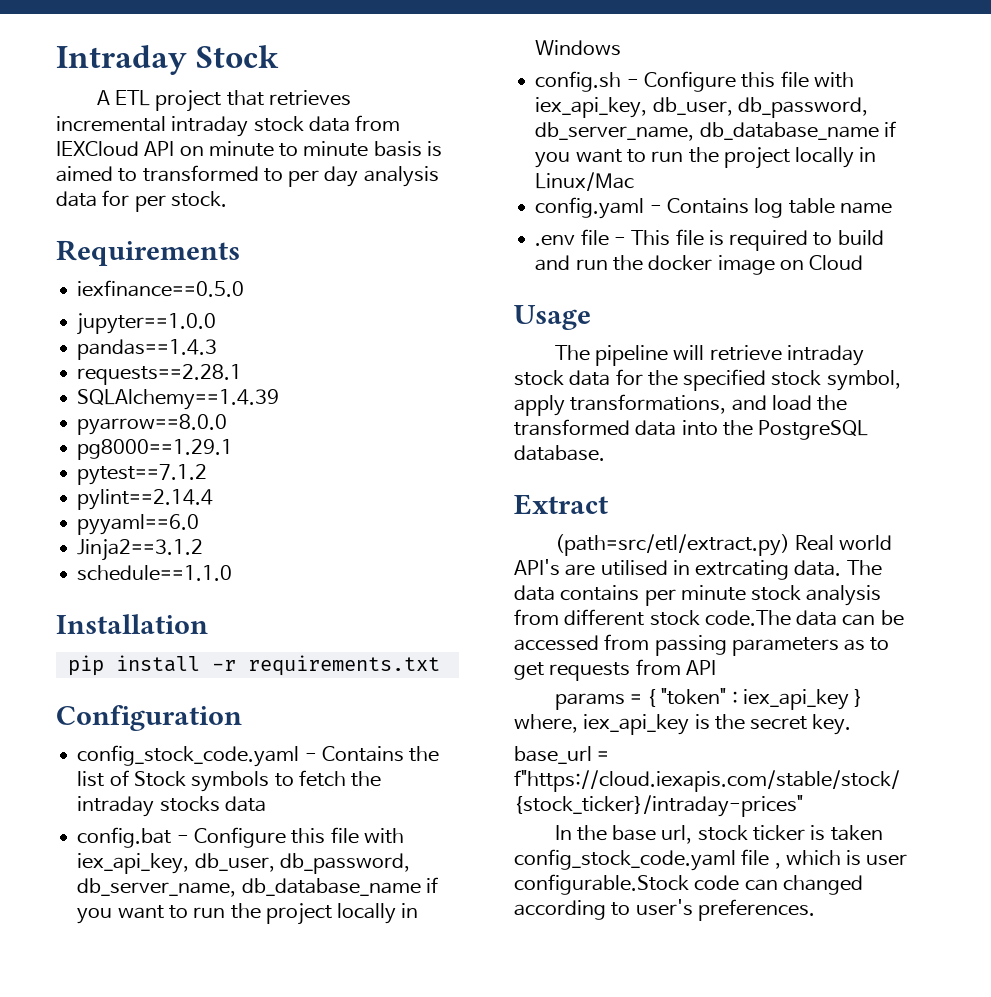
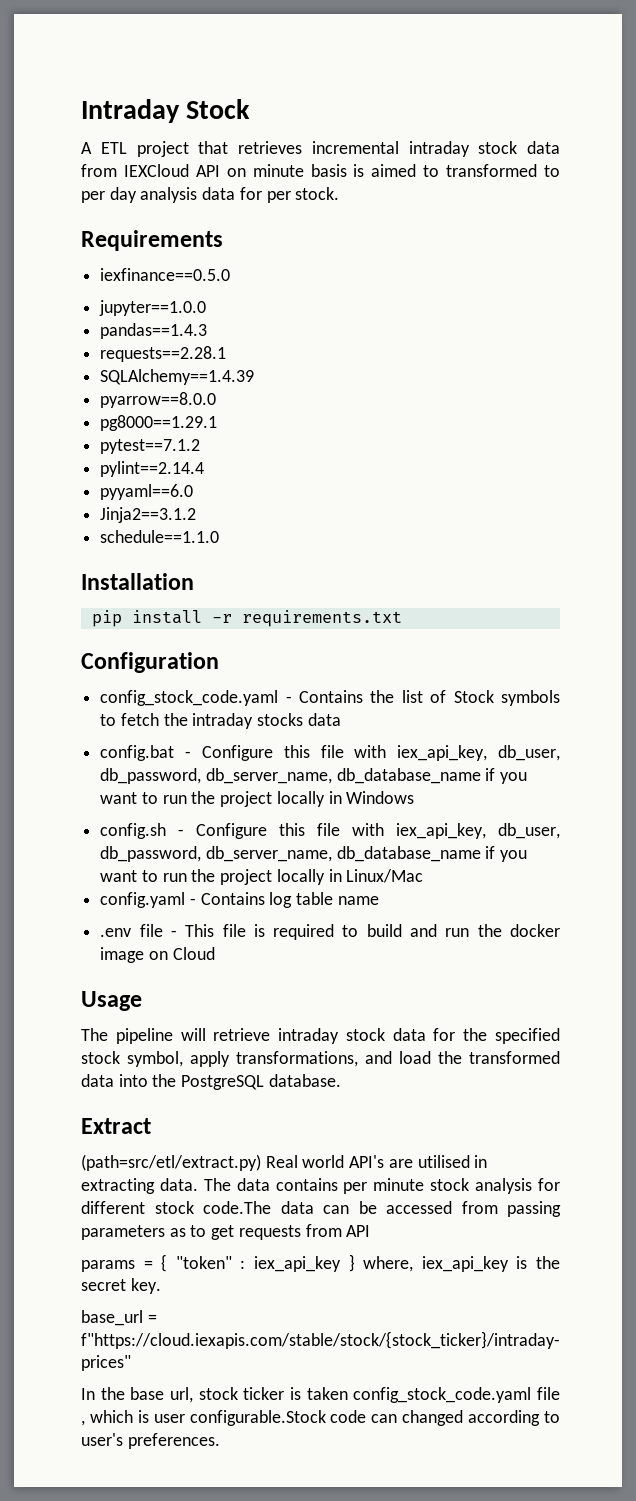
- A ETL project that retrieves incremental intraday stock data from IEXCloud API on minute to minute basis is aimed to transformed to per day analysis data for per stock.
+ A ETL project that retrieves incremental intraday stock data from IEXCloud API on minute basis is aimed to transformed to per day analysis data for per stock.
- (path=src/etl/extract.py) Real world API's are utilised in extrcating data.
+ (path=src/etl/extract.py) Real world API's are utilised in extracting data.
- The data contains per minute stock analysis from different stock code.The data can be accessed from passing parameters as to get requests from API
+ The data contains per minute stock analysis for different stock code.The data can be accessed from passing parameters as to get requests from API

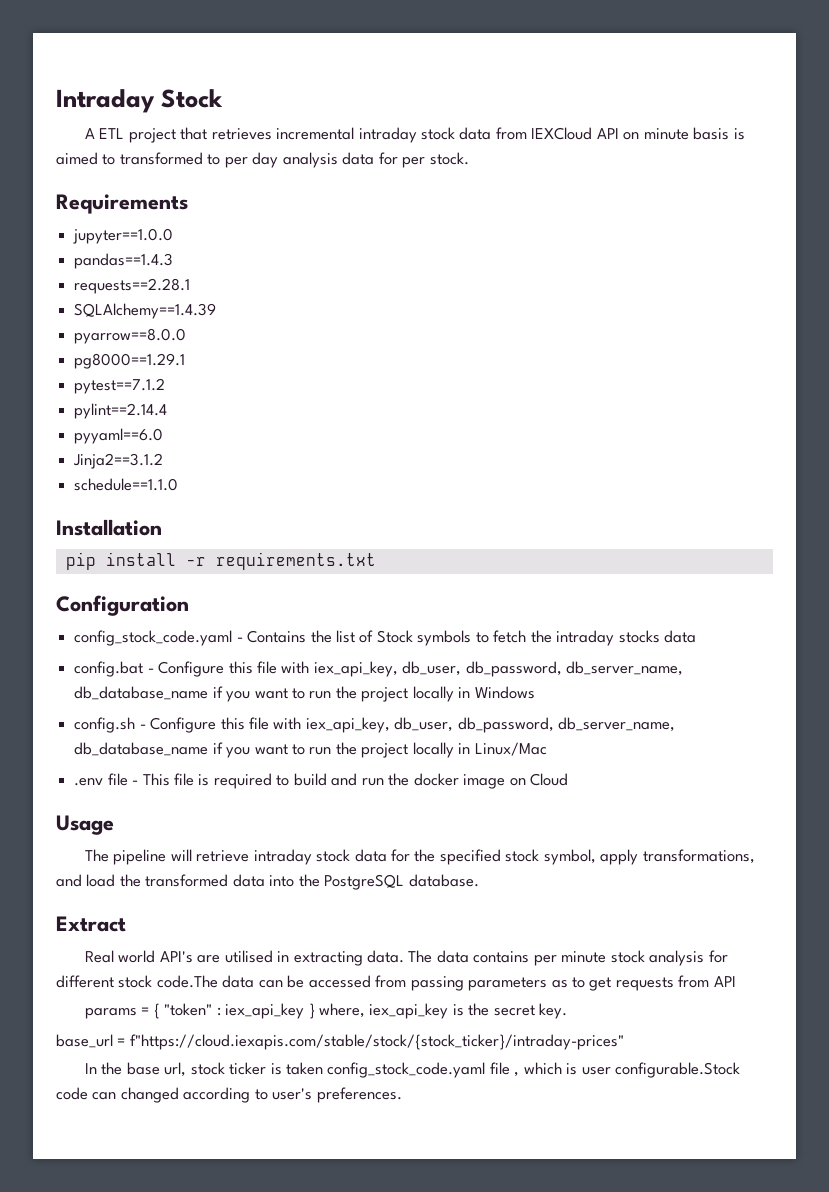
- iexfinance==0.5.0
- config.yaml - Contains log table name
- (path=src/etl/extract.py) Real world API's are utilised in extracting data.
+ Real world API's are utilised in extracting data.

